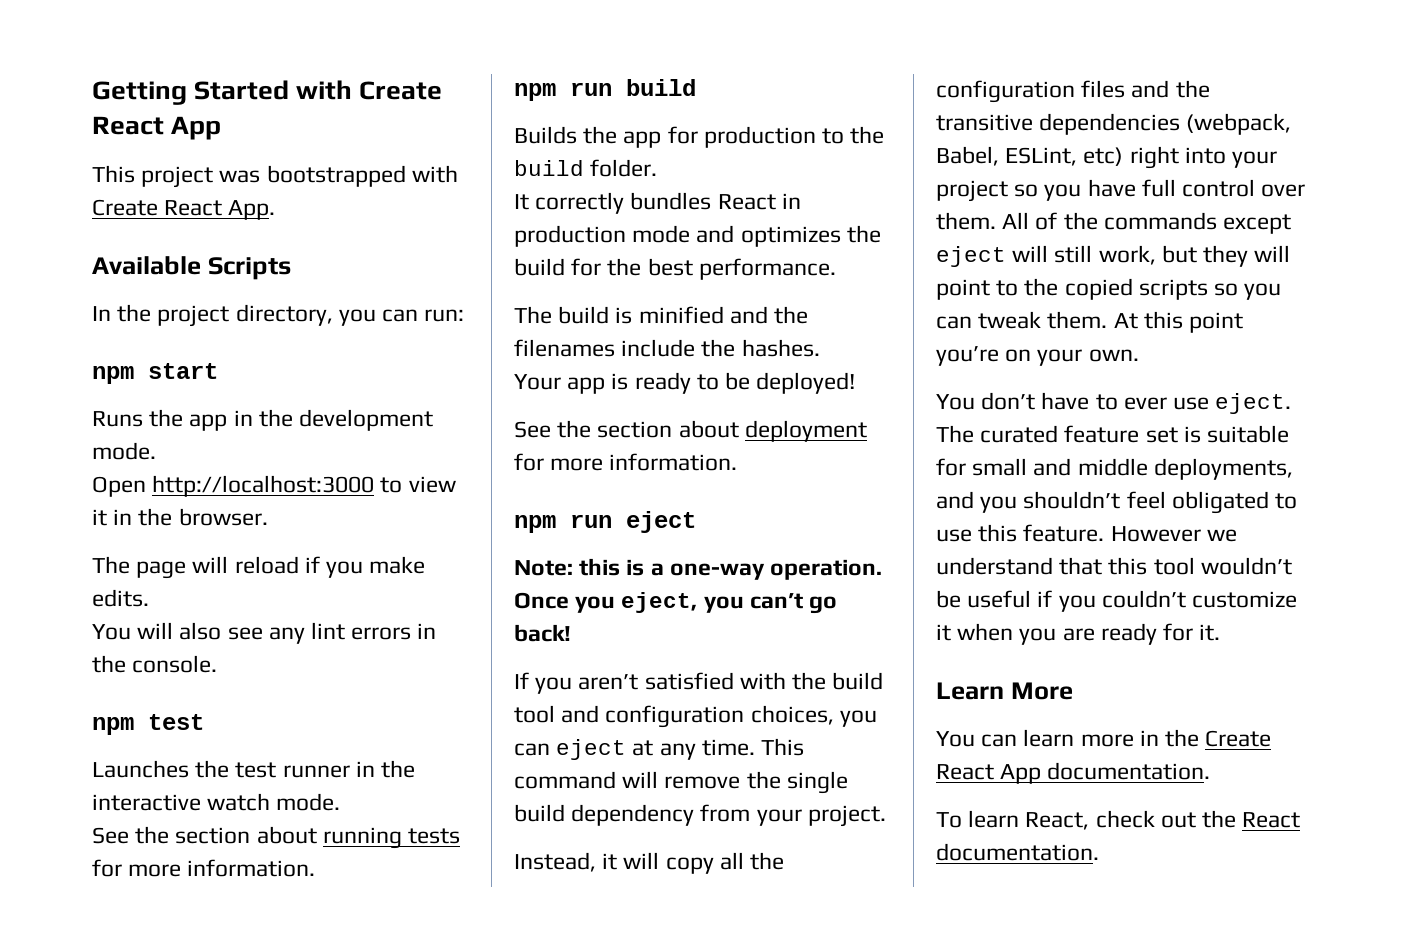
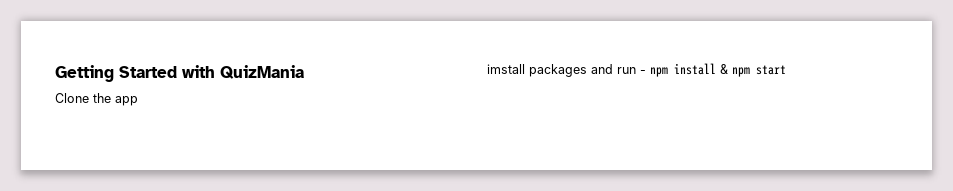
- Getting Started with Create React App
- This project was bootstrapped with Create React App.
- Available Scripts
- In the project directory, you can run:
- npm start
- Runs the app in the development mode.
- Open http://localhost:3000 to view it in the browser.
- The page will reload if you make edits.
- You will also see any lint errors in the console.
- npm test
- Launches the test runner in the interactive watch mode.
- See the section about running tests for more information.
- npm run build
- Builds the app for production to the build folder.
- It correctly bundles React in production mode and optimizes the build for the best performance.
- The build is minified and the filenames include the hashes.
- Your app is ready to be deployed!
- See the section about deployment for more information.
- npm run eject
- Note: this is a one-way operation. Once you eject, you can’t go back!
- If you aren’t satisfied with the build tool and configuration choices, you can eject at any time. This command will remove the single build dependency from your project.
- Instead, it will copy all the configuration files and the transitive dependencies (webpack, Babel, ESLint, etc) right into your project so you have full control over them. All of the commands except eject will still work, but they will point to the copied scripts so you can tweak them. At this point you’re on your own.
- You don’t have to ever use eject. The curated feature set is suitable for small and middle deployments, and you shouldn’t feel obligated to use this feature. However we understand that this tool wouldn’t be useful if you couldn’t customize it when you are ready for it.
- Learn More
- You can learn more in the Create React App documentation.
- To learn React, check out the React documentation.
+ Getting Started with QuizMania
+ Clone the app
+ imstall packages and run - npm install & npm start

